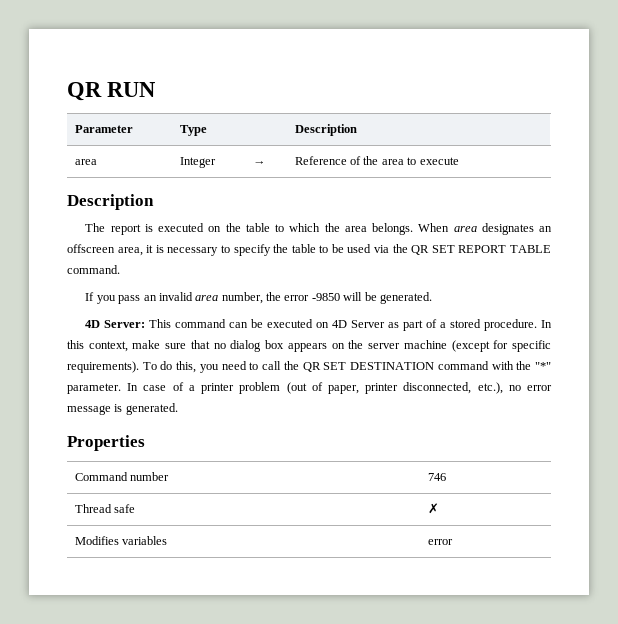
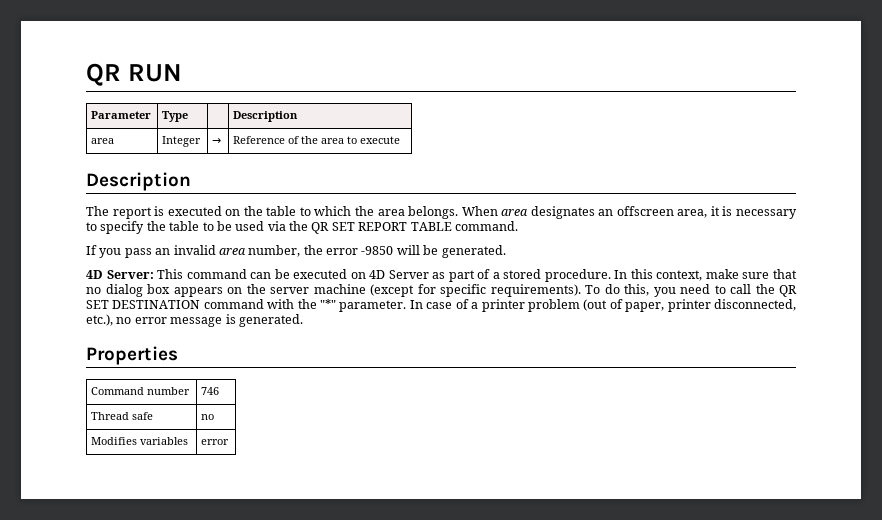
- Thread safe | ✗
+ Thread safe | no

